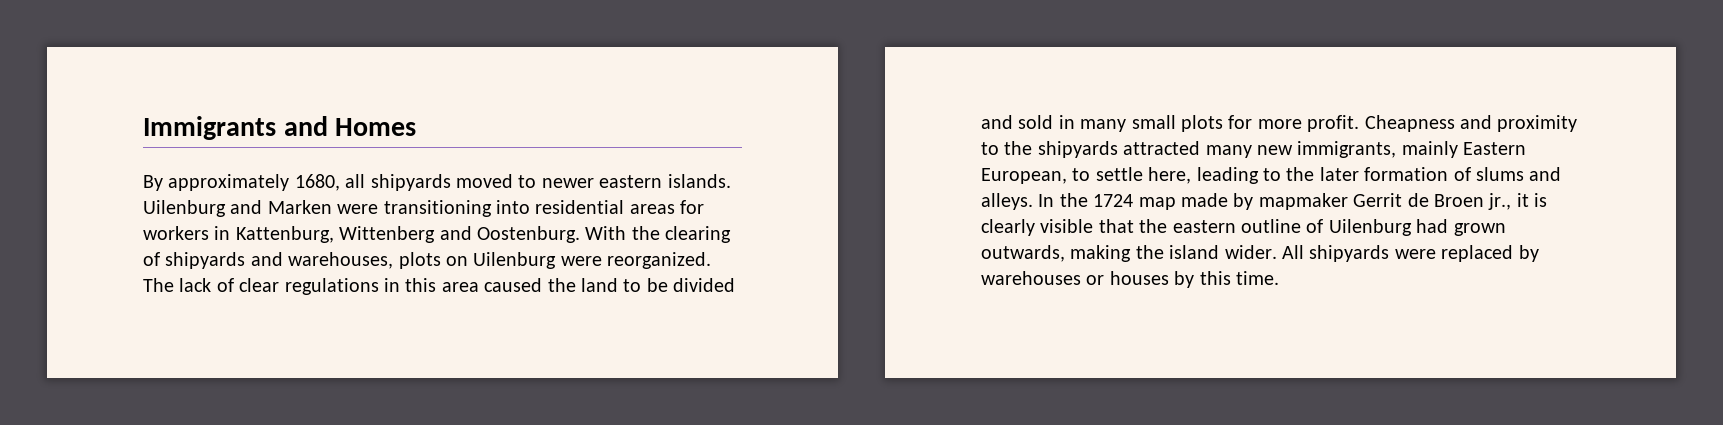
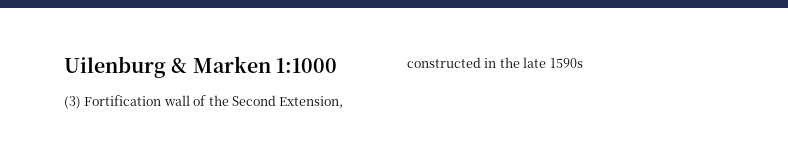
- Immigrants and Homes
- By approximately 1680, all shipyards moved to newer eastern islands. Uilenburg and Marken were transitioning into residential areas for workers in Kattenburg, Wittenberg and Oostenburg. With the clearing of shipyards and warehouses, plots on Uilenburg were reorganized. The lack of clear regulations in this area caused the land to be divided and sold in many small plots for more profit. Cheapness and proximity to the shipyards attracted many new immigrants, mainly Eastern European, to settle here, leading to the later formation of slums and alleys. In the 1724 map made by mapmaker Gerrit de Broen jr., it is clearly visible that the eastern outline of Uilenburg had grown outwards, making the island wider. All shipyards were replaced by warehouses or houses by this time.
+ Uilenburg & Marken 1:1000
+ (3) Fortification wall of the Second Extension, constructed in the late 1590s

